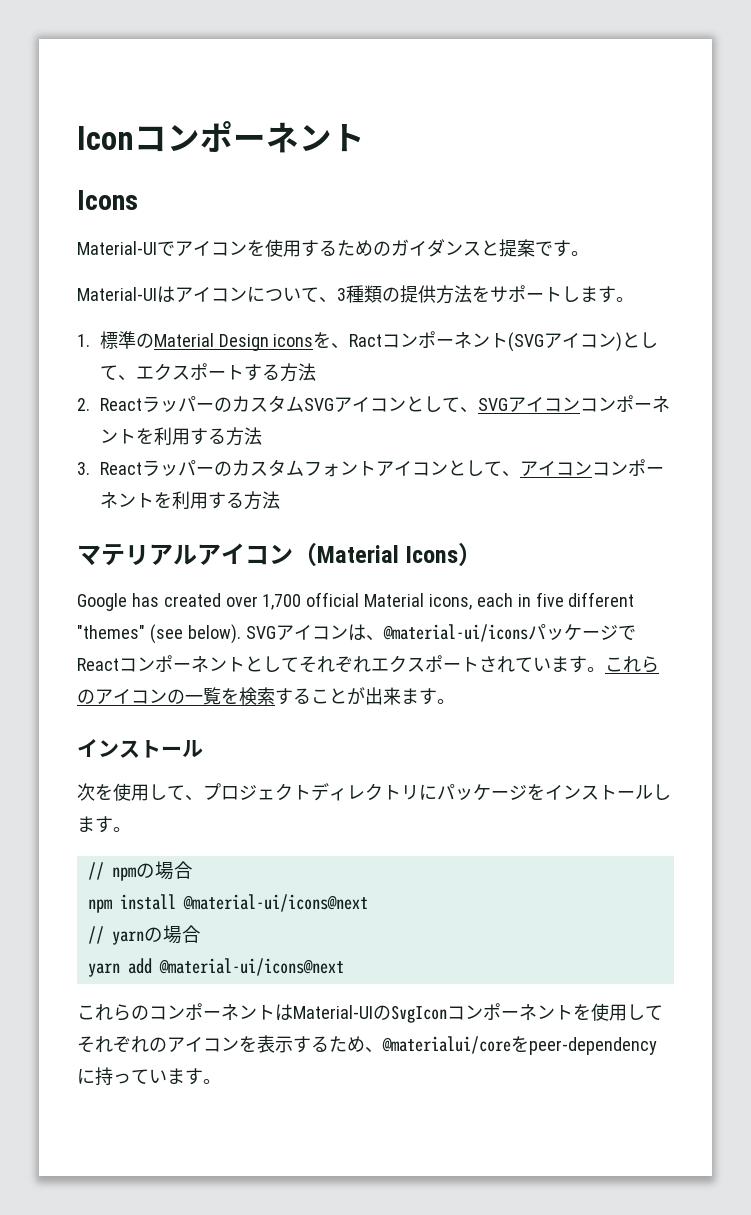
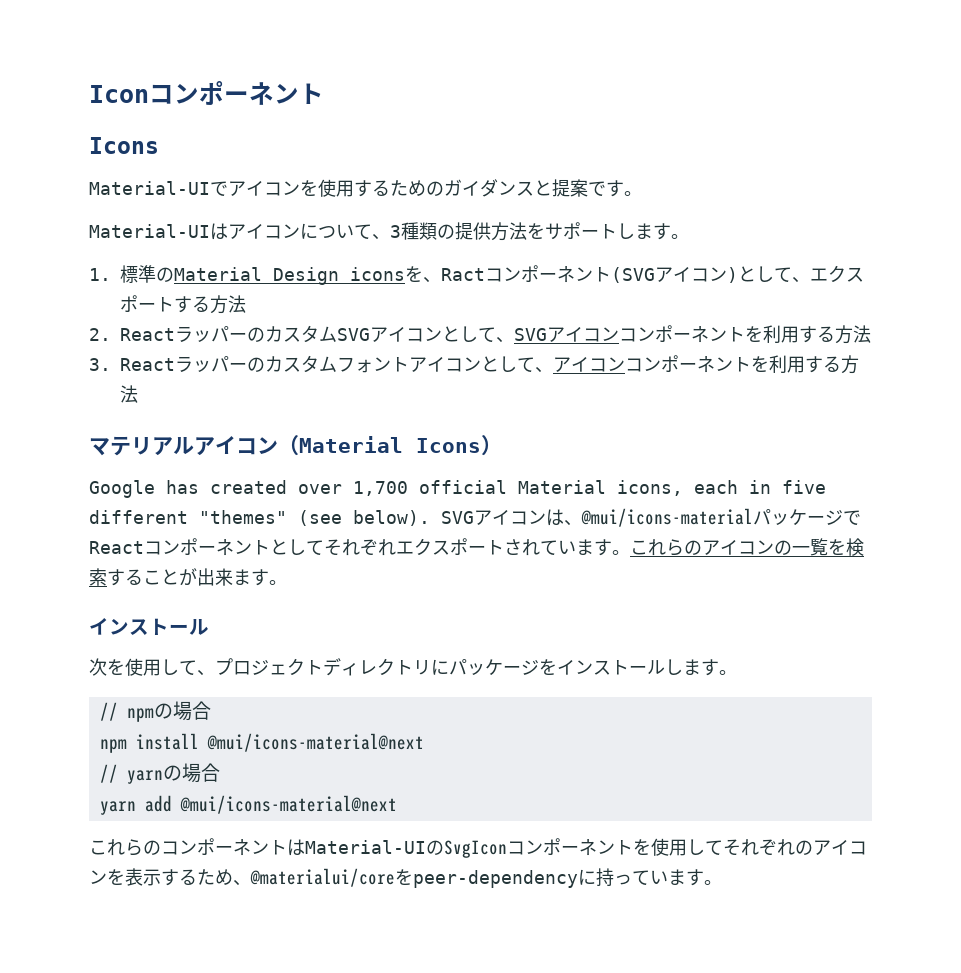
- SVGアイコンは、@material-ui/iconsパッケージでReactコンポーネントとしてそれぞれエクスポートされています。
+ SVGアイコンは、@mui/icons-materialパッケージでReactコンポーネントとしてそれぞれエクスポートされています。
- npm install @material-ui/icons@next
+ npm install @mui/icons-material@next
- yarn add @material-ui/icons@next
+ yarn add @mui/icons-material@next

